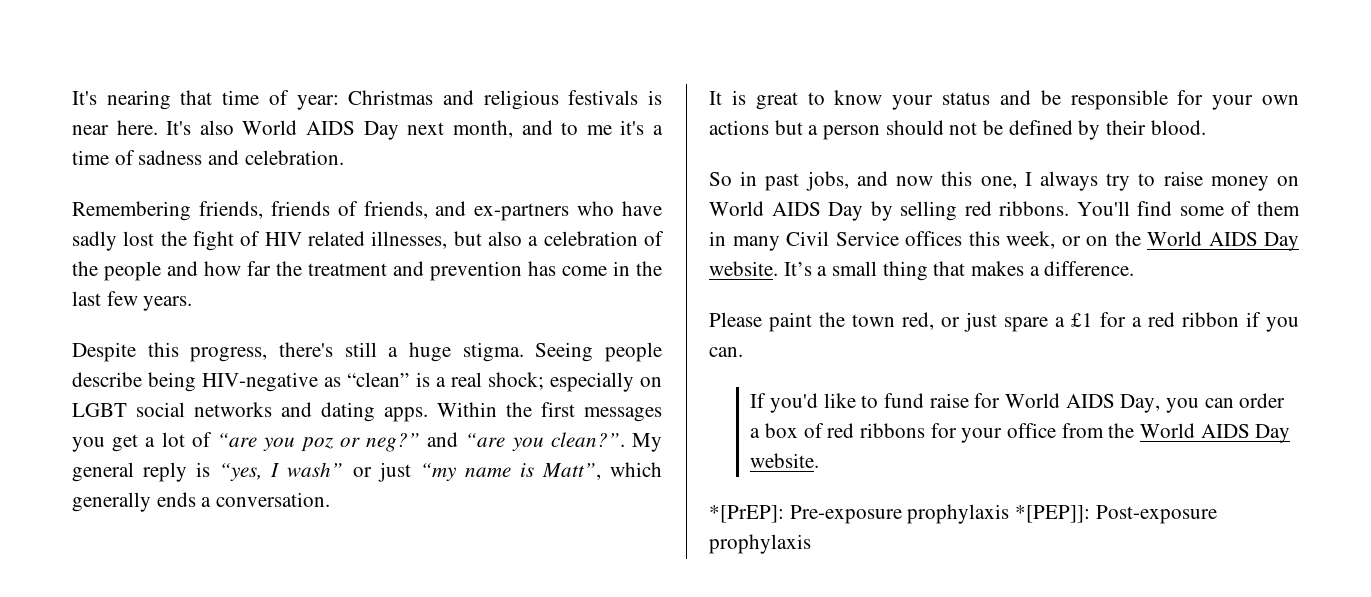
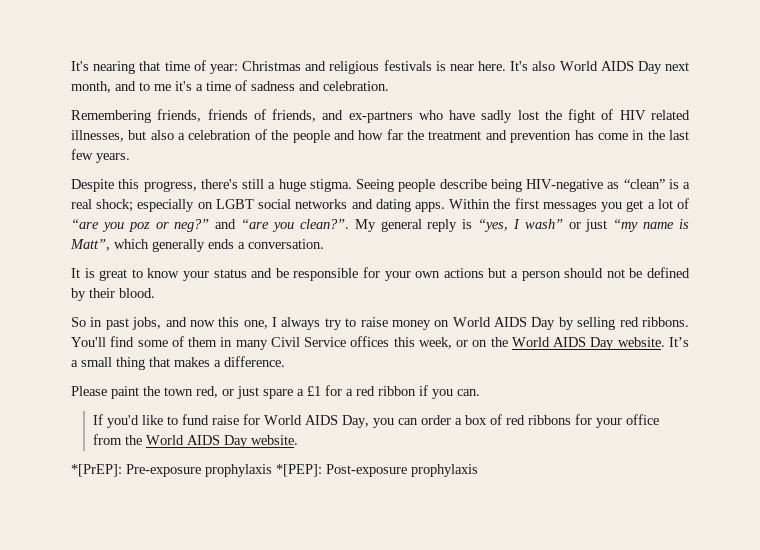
- *[PrEP]: Pre-exposure prophylaxis *[PEP]]: Post-exposure prophylaxis
+ *[PrEP]: Pre-exposure prophylaxis *[PEP]: Post-exposure prophylaxis

